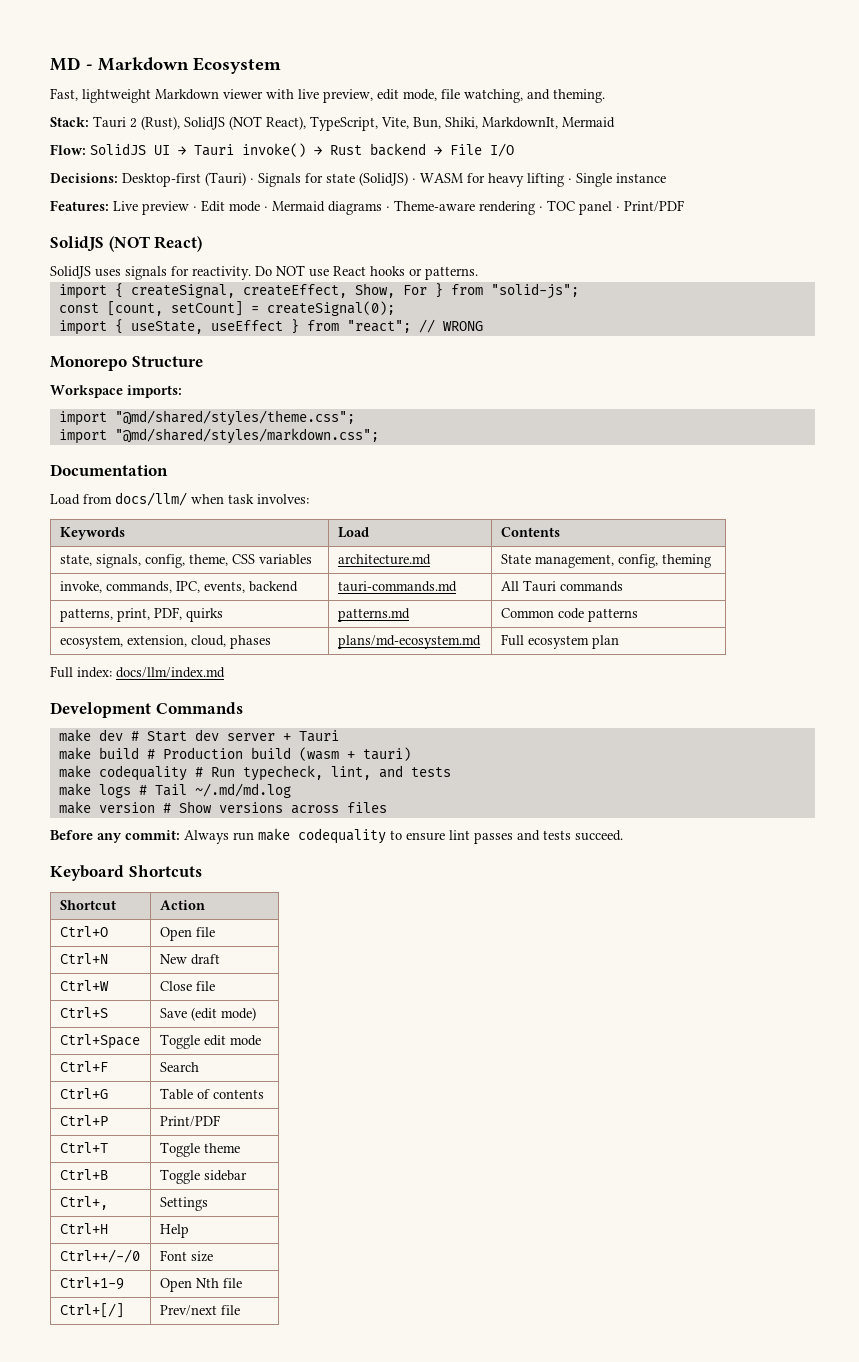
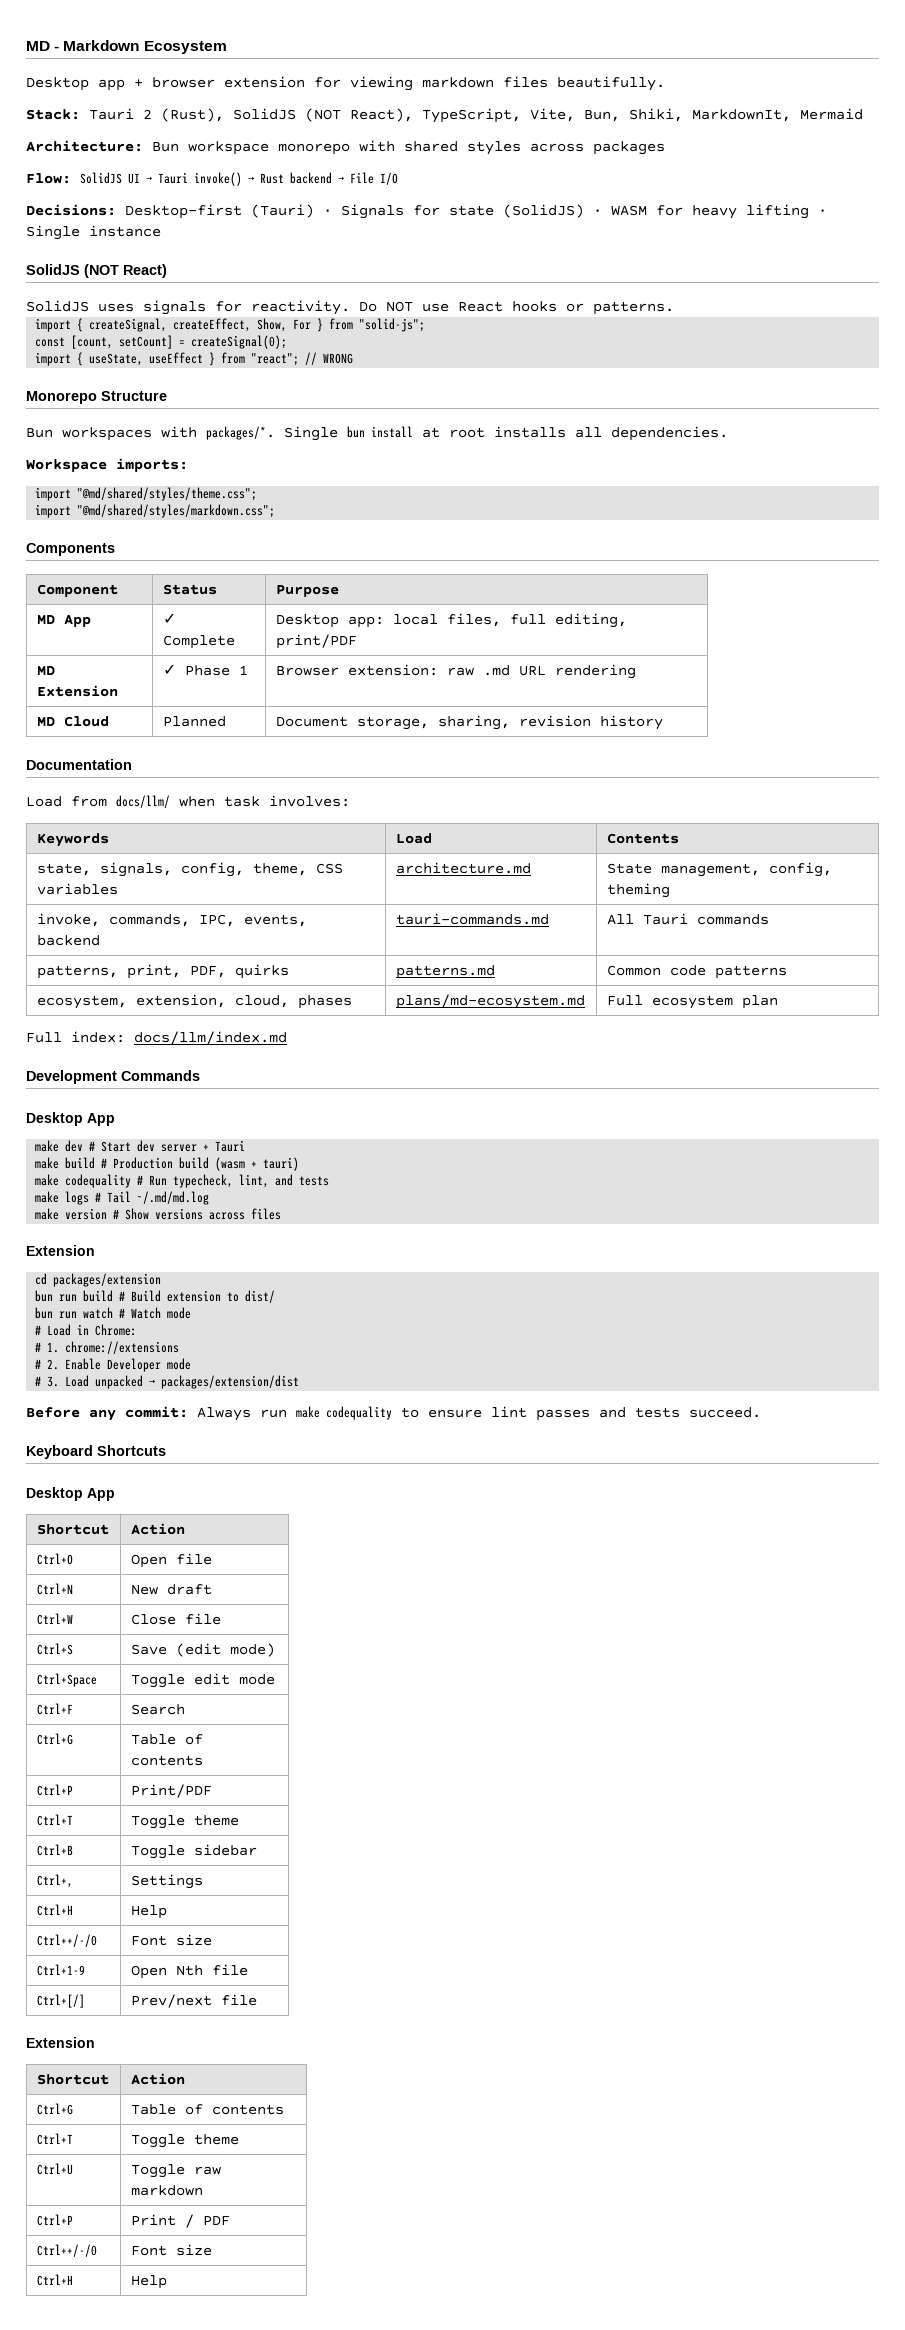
- Fast, lightweight Markdown viewer with live preview, edit mode, file watching, and theming.
+ Desktop app + browser extension for viewing markdown files beautifully.
+ Architecture: Bun workspace monorepo with shared styles across packages
- Features: Live preview · Edit mode · Mermaid diagrams · Theme-aware rendering · TOC panel · Print/PDF
+ Bun workspaces with packages/*. Single bun install at root installs all dependencies.
+ Components
+ Component | Status | Purpose
+ MD App | ✓ Complete | Desktop app: local files, full editing, print/PDF
+ MD Extension | ✓ Phase 1 | Browser extension: raw .md URL rendering
+ MD Cloud | Planned | Document storage, sharing, revision history
  Development Commands
+ Desktop App
  make version # Show versions across files
+ Extension
+ cd packages/extension
+ bun run build # Build extension to dist/
+ bun run watch # Watch mode
+ # Load in Chrome:
+ # 1. chrome://extensions
+ # 2. Enable Developer mode
+ # 3. Load unpacked → packages/extension/dist
  Keyboard Shortcuts
+ Desktop App
  Ctrl+[/] | Prev/next file
+ Extension
+ Shortcut | Action
+ Ctrl+G | Table of contents
+ Ctrl+T | Toggle theme
+ Ctrl+U | Toggle raw markdown
+ Ctrl+P | Print / PDF
+ Ctrl++/-/0 | Font size
+ Ctrl+H | Help

